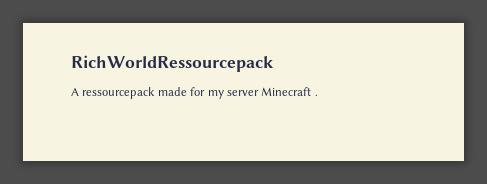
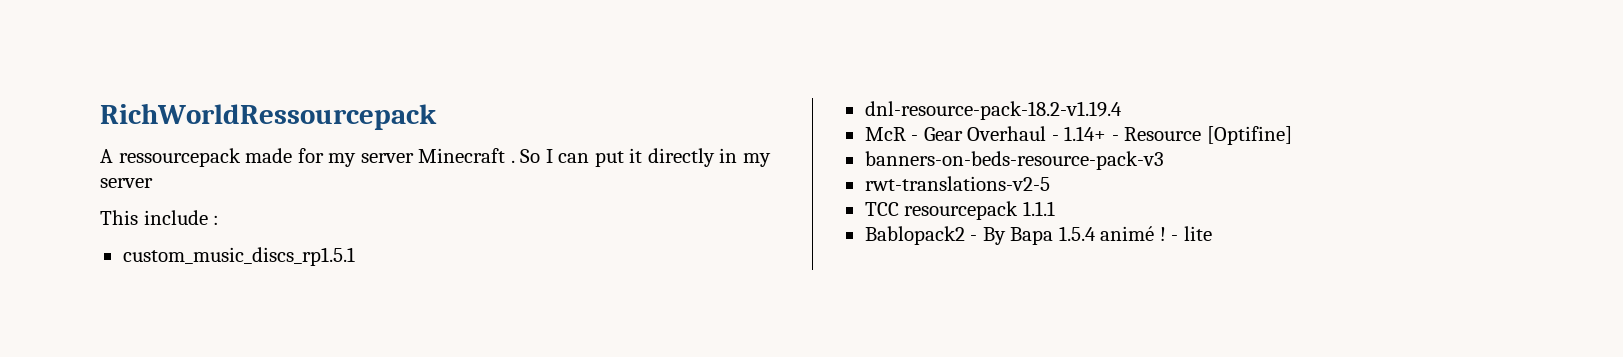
+ So I can put it directly in my server
+ This include :
+ custom_music_discs_rp1.5.1
+ dnl-resource-pack-18.2-v1.19.4
+ McR - Gear Overhaul - 1.14+ - Resource [Optifine]
+ banners-on-beds-resource-pack-v3
+ rwt-translations-v2-5
+ TCC resourcepack 1.1.1
+ Bablopack2 - By Bapa 1.5.4 animé ! - lite

